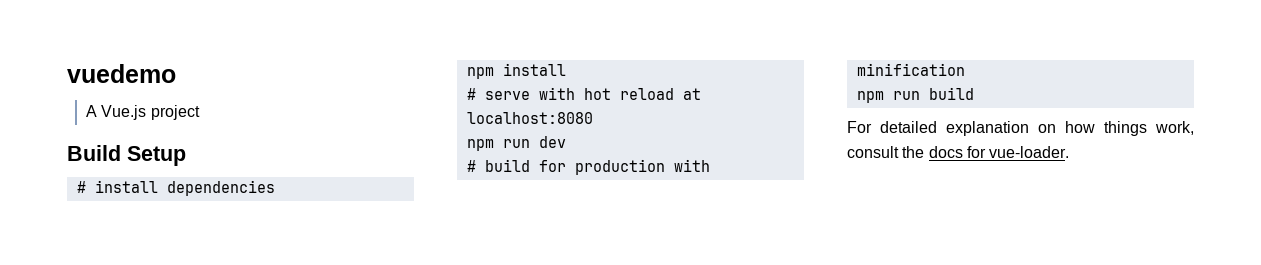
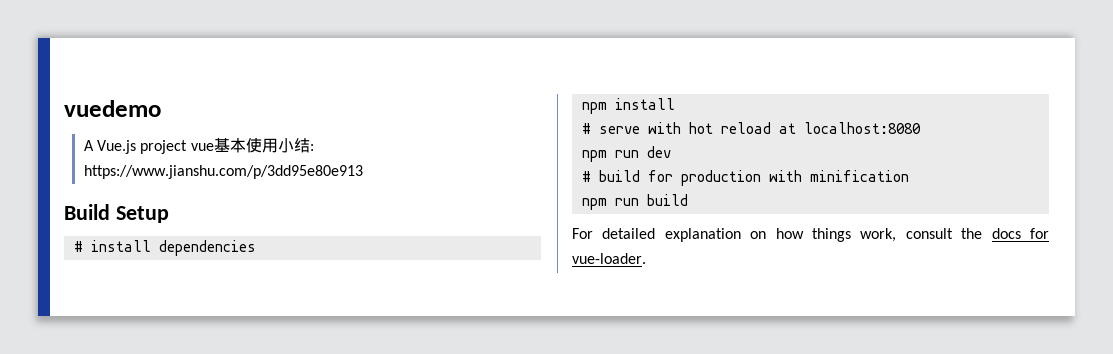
- A Vue.js project
+ A Vue.js project vue基本使用小结: https://www.jianshu.com/p/3dd95e80e913

